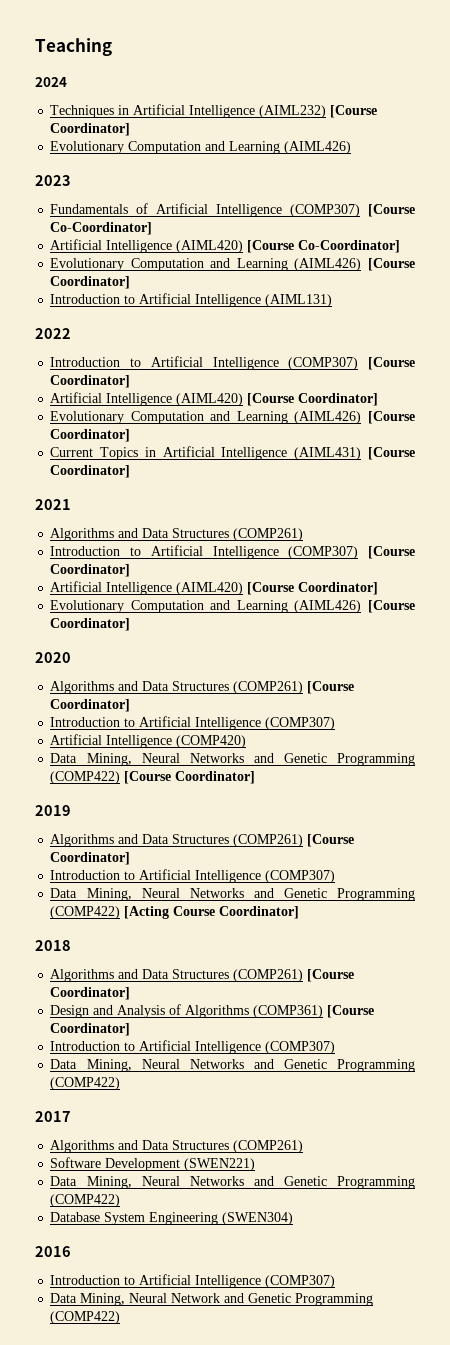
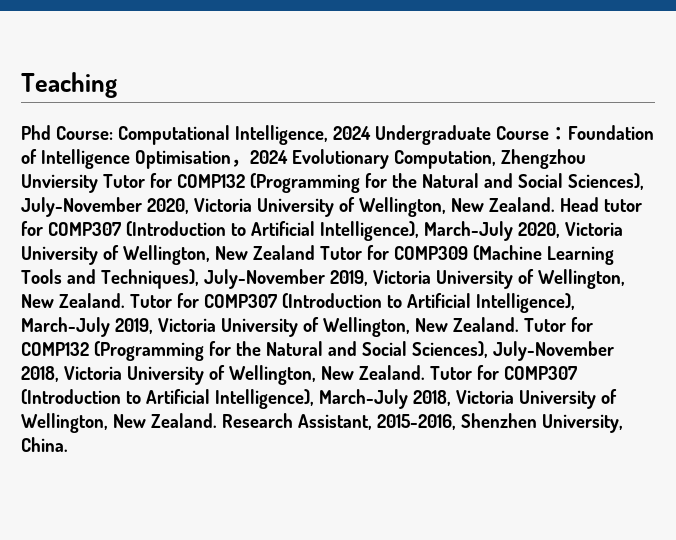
- 2024
- Techniques in Artificial Intelligence (AIML232) [Course Coordinator]
- Evolutionary Computation and Learning (AIML426)
- 2023
- Fundamentals of Artificial Intelligence (COMP307) [Course Co-Coordinator]
- Artificial Intelligence (AIML420) [Course Co-Coordinator]
- Evolutionary Computation and Learning (AIML426) [Course Coordinator]
- Introduction to Artificial Intelligence (AIML131)
- 2022
- Introduction to Artificial Intelligence (COMP307) [Course Coordinator]
- Artificial Intelligence (AIML420) [Course Coordinator]
- Evolutionary Computation and Learning (AIML426) [Course Coordinator]
- Current Topics in Artificial Intelligence (AIML431) [Course Coordinator]
- 2021
- Algorithms and Data Structures (COMP261)
- Introduction to Artificial Intelligence (COMP307) [Course Coordinator]
- Artificial Intelligence (AIML420) [Course Coordinator]
- Evolutionary Computation and Learning (AIML426) [Course Coordinator]
- 2020
- Algorithms and Data Structures (COMP261) [Course Coordinator]
- Introduction to Artificial Intelligence (COMP307)
- Artificial Intelligence (COMP420)
- Data Mining, Neural Networks and Genetic Programming (COMP422) [Course Coordinator]
- 2019
- Algorithms and Data Structures (COMP261) [Course Coordinator]
- Introduction to Artificial Intelligence (COMP307)
- Data Mining, Neural Networks and Genetic Programming (COMP422) [Acting Course Coordinator]
- 2018
- Algorithms and Data Structures (COMP261) [Course Coordinator]
- Design and Analysis of Algorithms (COMP361) [Course Coordinator]
- Introduction to Artificial Intelligence (COMP307)
- Data Mining, Neural Networks and Genetic Programming (COMP422)
- 2017
- Algorithms and Data Structures (COMP261)
- Software Development (SWEN221)
- Data Mining, Neural Networks and Genetic Programming (COMP422)
- Database System Engineering (SWEN304)
- 2016
- Introduction to Artificial Intelligence (COMP307)
- Data Mining, Neural Network and Genetic Programming (COMP422)
+ Phd Course: Computational Intelligence, 2024 Undergraduate Course：Foundation of Intelligence Optimisation，2024 Evolutionary Computation, Zhengzhou Unviersity Tutor for COMP132 (Programming for the Natural and Social Sciences), July-November 2020, Victoria University of Wellington, New Zealand. Head tutor for COMP307 (Introduction to Artificial Intelligence), March-July 2020, Victoria University of Wellington, New Zealand Tutor for COMP309 (Machine Learning Tools and Techniques), July-November 2019, Victoria University of Wellington, New Zealand. Tutor for COMP307 (Introduction to Artificial Intelligence), March-July 2019, Victoria University of Wellington, New Zealand. Tutor for COMP132 (Programming for the Natural and Social Sciences), July-November 2018, Victoria University of Wellington, New Zealand. Tutor for COMP307 (Introduction to Artificial Intelligence), March-July 2018, Victoria University of Wellington, New Zealand. Research Assistant, 2015-2016, Shenzhen University, China.

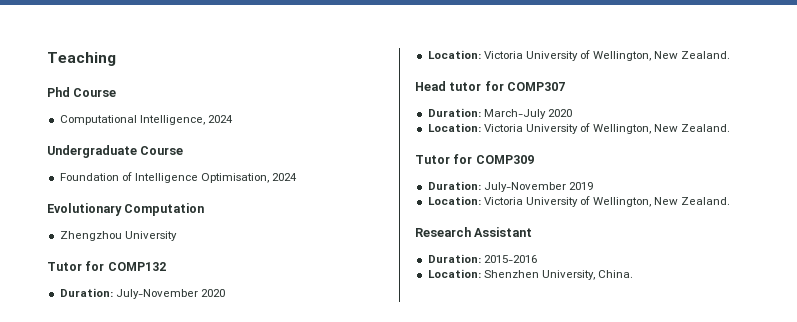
- Phd Course: Computational Intelligence, 2024 Undergraduate Course：Foundation of Intelligence Optimisation，2024 Evolutionary Computation, Zhengzhou Unviersity Tutor for COMP132 (Programming for the Natural and Social Sciences), July-November 2020, Victoria University of Wellington, New Zealand. Head tutor for COMP307 (Introduction to Artificial Intelligence), March-July 2020, Victoria University of Wellington, New Zealand Tutor for COMP309 (Machine Learning Tools and Techniques), July-November 2019, Victoria University of Wellington, New Zealand. Tutor for COMP307 (Introduction to Artificial Intelligence), March-July 2019, Victoria University of Wellington, New Zealand. Tutor for COMP132 (Programming for the Natural and Social Sciences), July-November 2018, Victoria University of Wellington, New Zealand. Tutor for COMP307 (Introduction to Artificial Intelligence), March-July 2018, Victoria University of Wellington, New Zealand. Research Assistant, 2015-2016, Shenzhen University, China.
+ Phd Course
+ Computational Intelligence, 2024
+ Undergraduate Course
+ Foundation of Intelligence Optimisation, 2024
+ Evolutionary Computation
+ Zhengzhou University
+ Tutor for COMP132
+ Duration: July-November 2020
+ Location: Victoria University of Wellington, New Zealand.
+ Head tutor for COMP307
+ Duration: March-July 2020
+ Location: Victoria University of Wellington, New Zealand.
+ Tutor for COMP309
+ Duration: July-November 2019
+ Location: Victoria University of Wellington, New Zealand.
+ Research Assistant
+ Duration: 2015-2016
+ Location: Shenzhen University, China.

